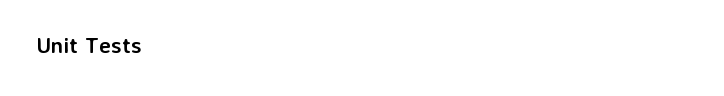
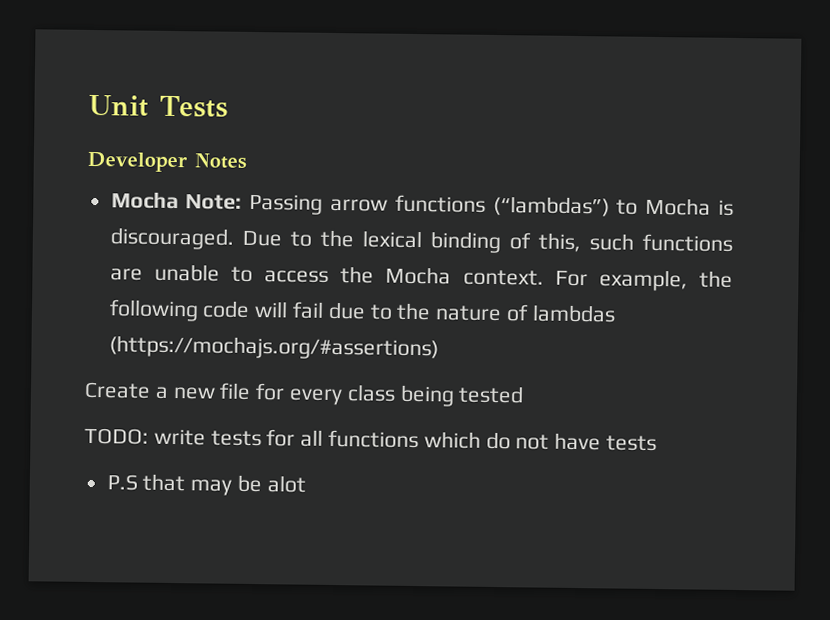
+ Developer Notes
+ Mocha Note: Passing arrow functions (“lambdas”) to Mocha is discouraged. Due to the lexical binding of this, such functions are unable to access the Mocha context. For example, the following code will fail due to the nature of lambdas (https://mochajs.org/#assertions)
+ Create a new file for every class being tested
+ TODO: write tests for all functions which do not have tests
+ P.S that may be alot

